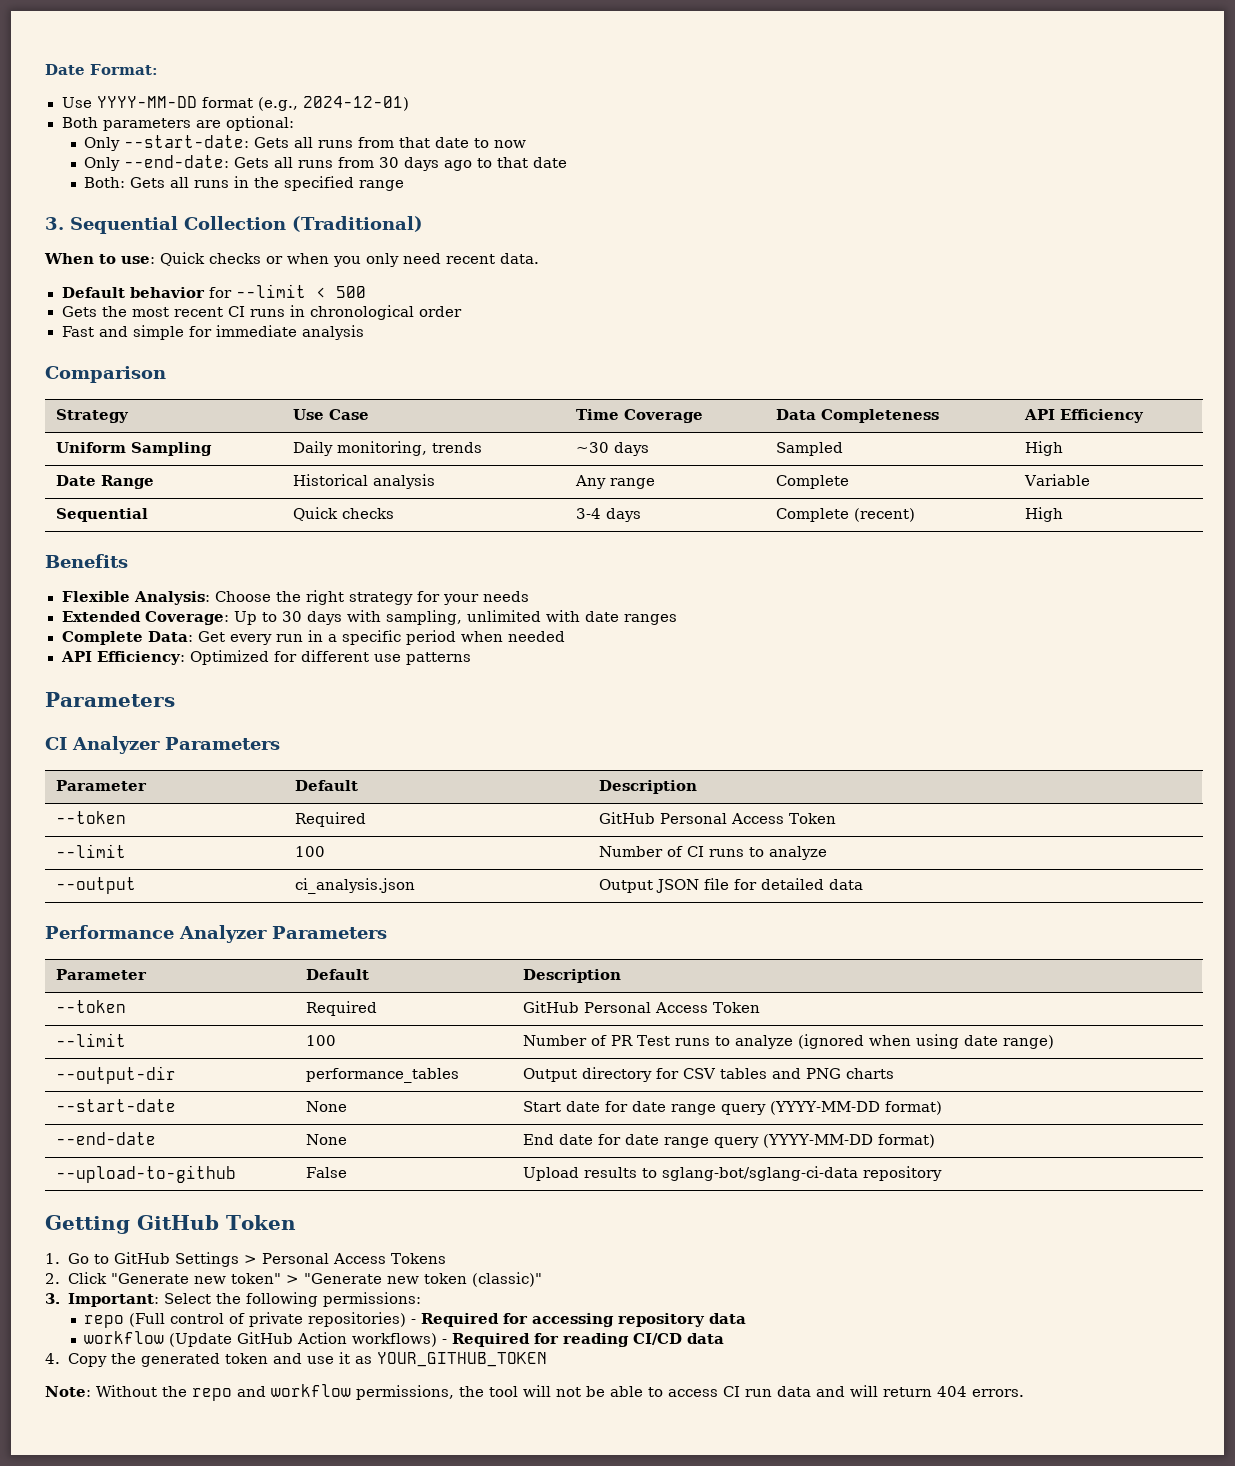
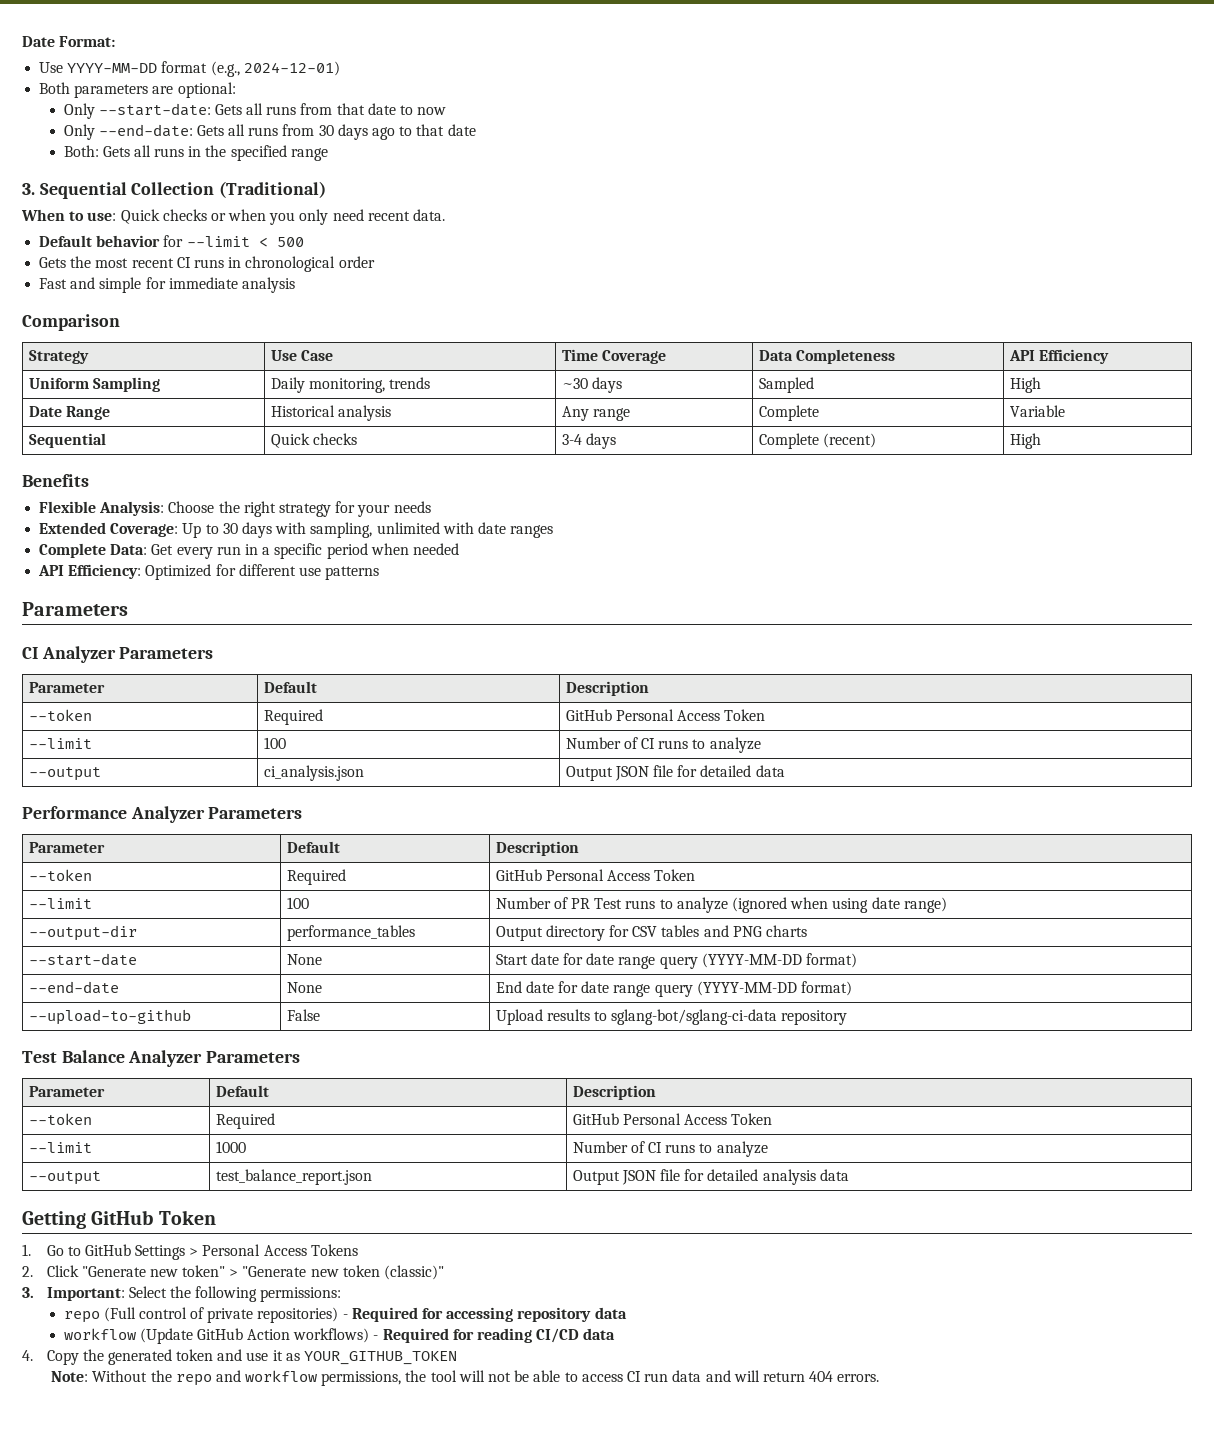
+ Test Balance Analyzer Parameters
+ Parameter | Default | Description
+ --token | Required | GitHub Personal Access Token
+ --limit | 1000 | Number of CI runs to analyze
+ --output | test_balance_report.json | Output JSON file for detailed analysis data

